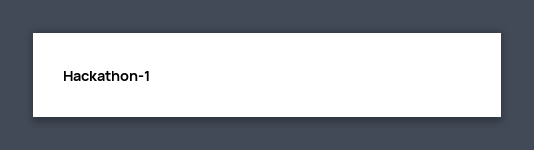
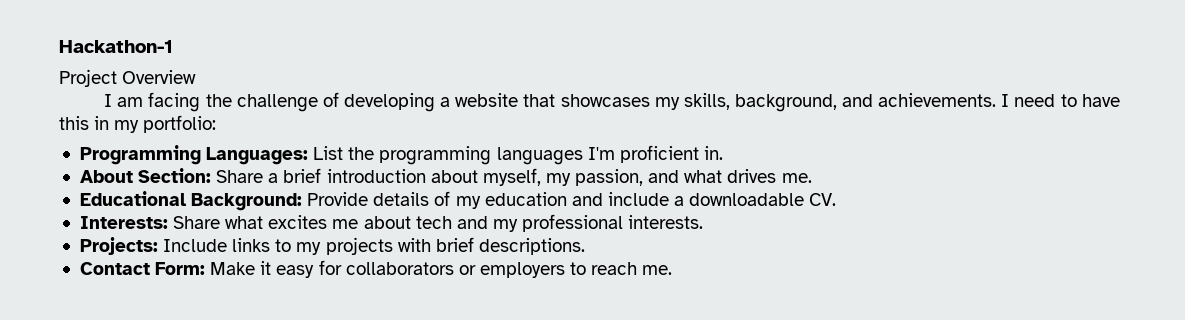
+ Project Overview
+ I am facing the challenge of developing a website that showcases my skills, background, and achievements. I need to have this in my portfolio:
+ Programming Languages: List the programming languages I'm proficient in.
+ About Section: Share a brief introduction about myself, my passion, and what drives me.
+ Educational Background: Provide details of my education and include a downloadable CV.
+ Interests: Share what excites me about tech and my professional interests.
+ Projects: Include links to my projects with brief descriptions.
+ Contact Form: Make it easy for collaborators or employers to reach me.

